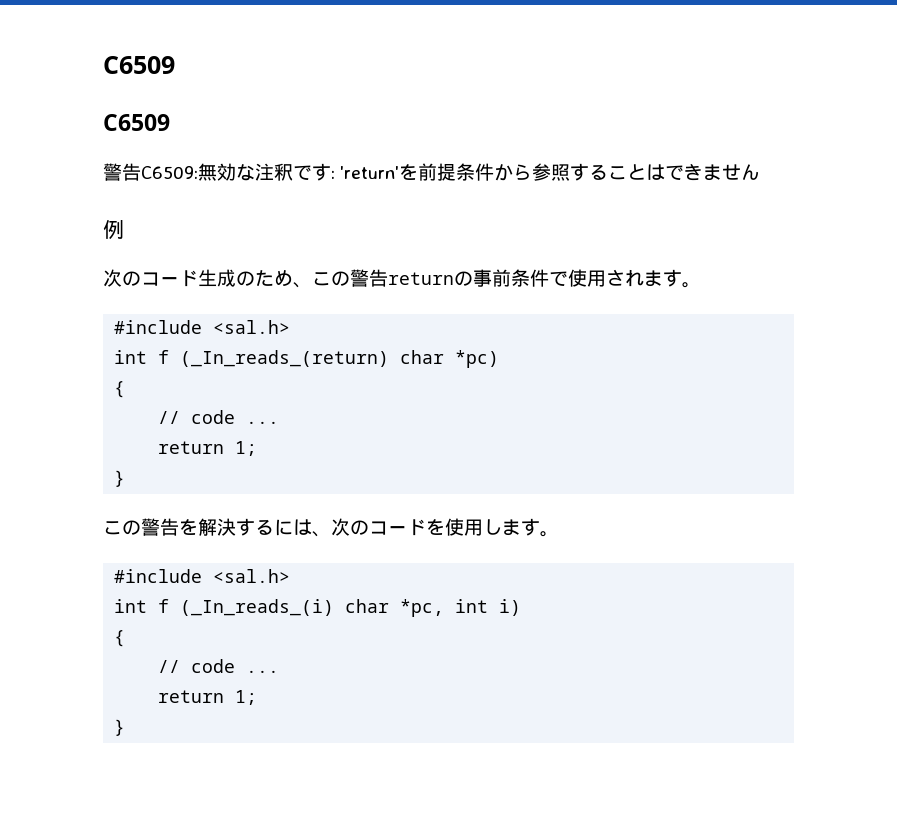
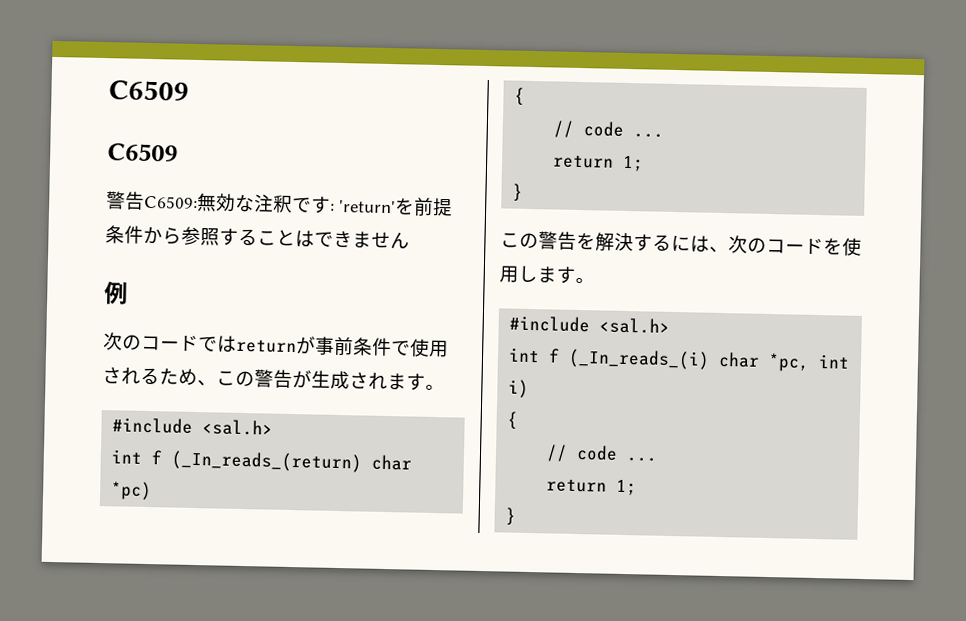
- 次のコード生成のため、この警告returnの事前条件で使用されます。
+ 次のコードではreturnが事前条件で使用されるため、この警告が生成されます。

